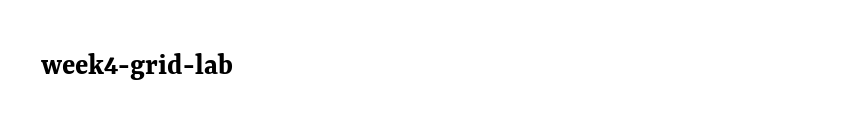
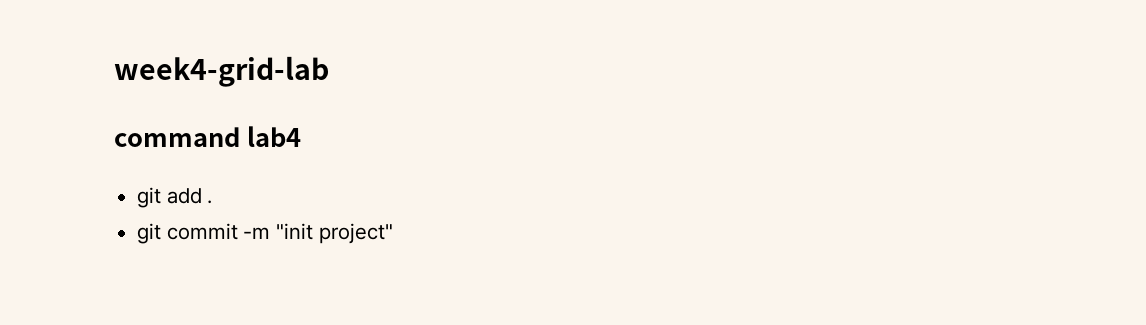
+ command lab4
+ git add .
+ git commit -m "init project"

